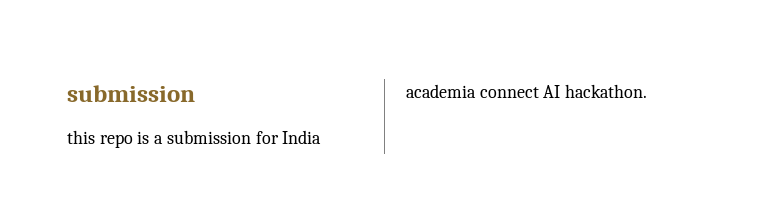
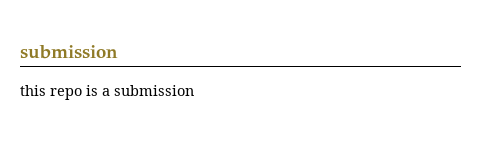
- this repo is a submission for India academia connect AI hackathon.
+ this repo is a submission

